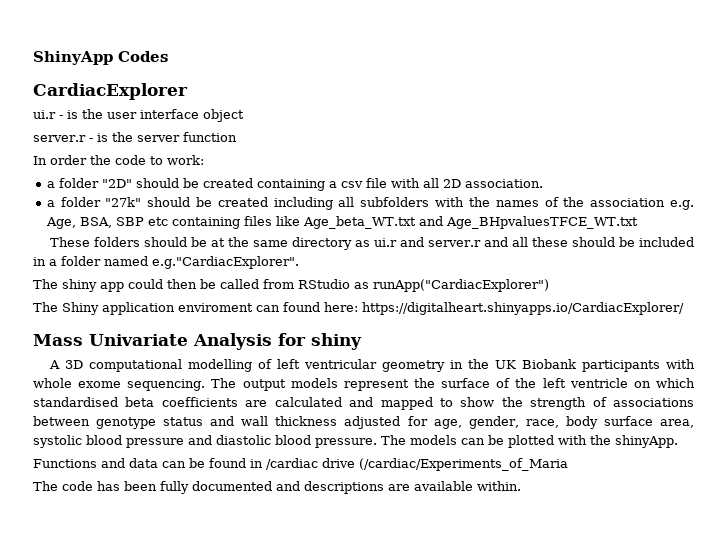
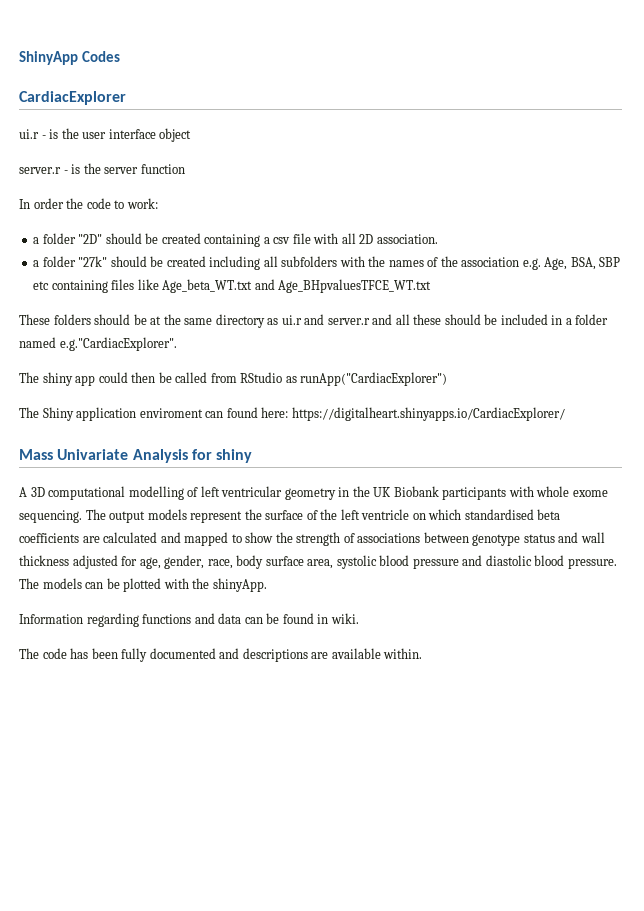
- Functions and data can be found in /cardiac drive (/cardiac/Experiments_of_Maria
+ Information regarding functions and data can be found in wiki.

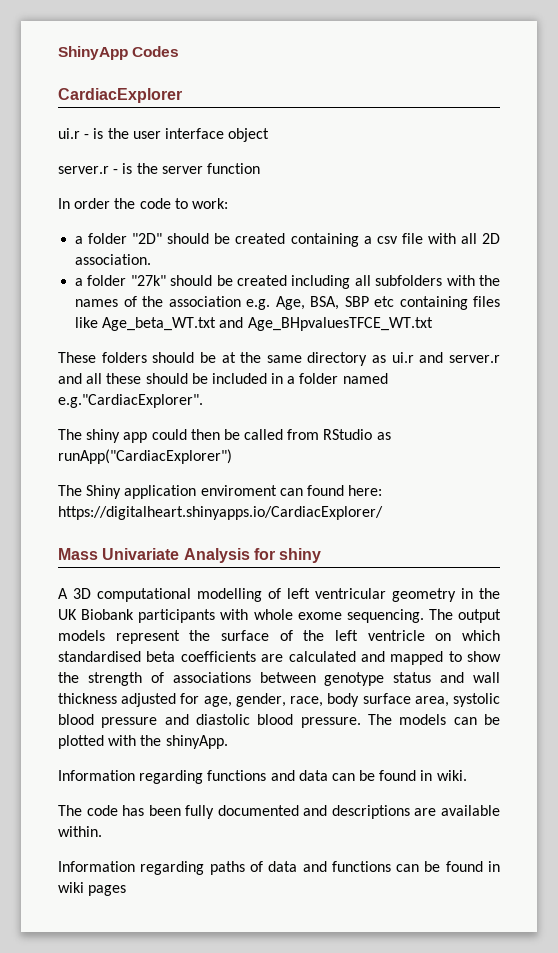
+ Information regarding paths of data and functions can be found in wiki pages

